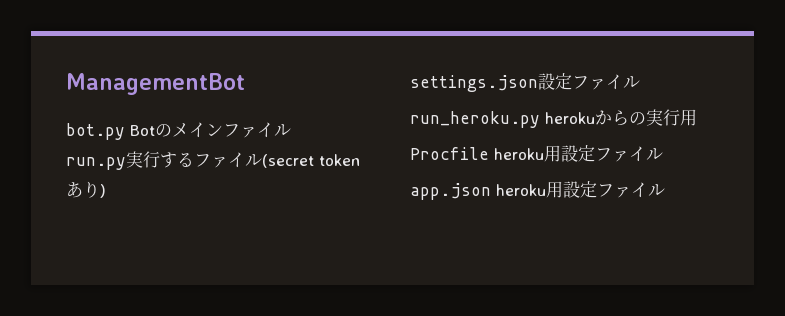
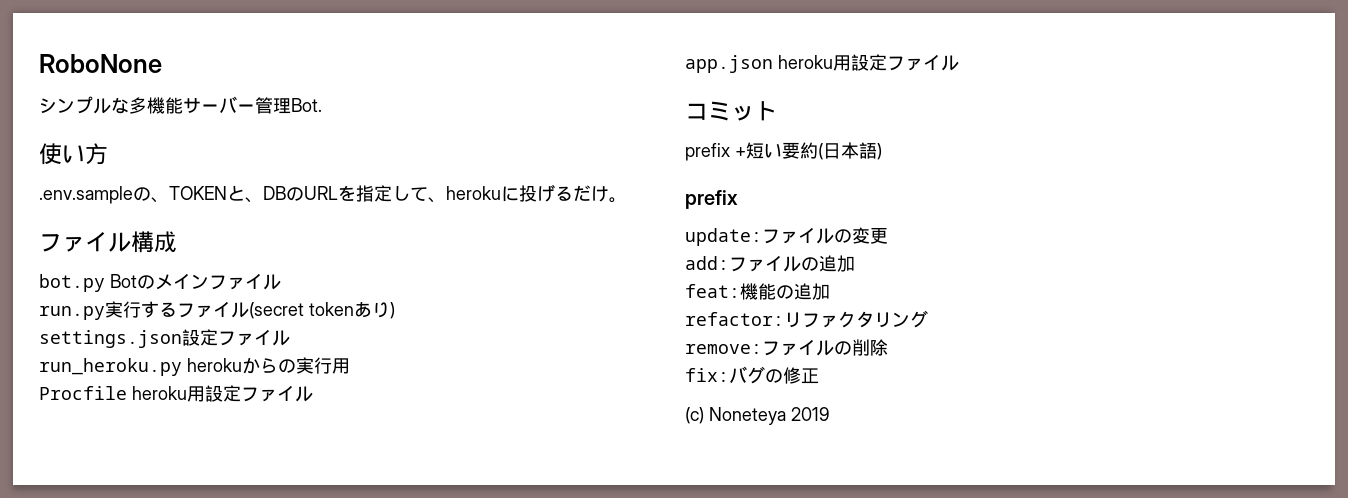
- ManagementBot
+ RoboNone
+ シンプルな多機能サーバー管理Bot.
+ 使い方
+ .env.sampleの、TOKENと、DBのURLを指定して、herokuに投げるだけ。
+ ファイル構成
+ コミット
+ prefix +短い要約(日本語)
+ prefix
+ update:ファイルの変更
+ add:ファイルの追加
+ feat:機能の追加
+ refactor:リファクタリング
+ remove:ファイルの削除
+ fix:バグの修正
+ (c) Noneteya 2019

